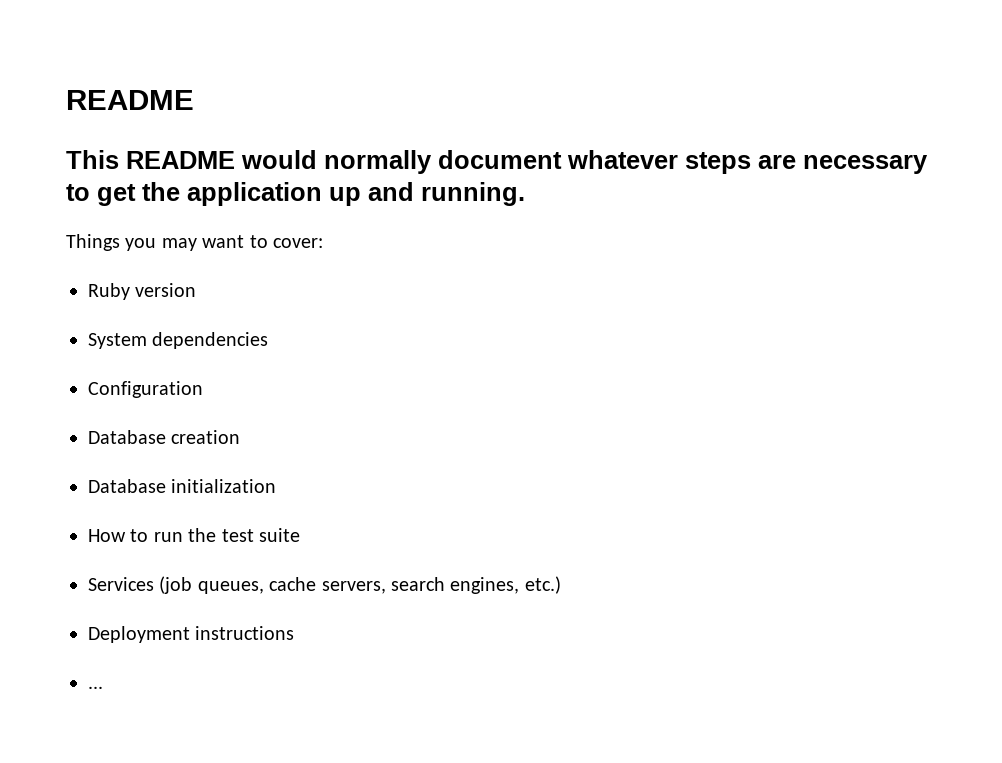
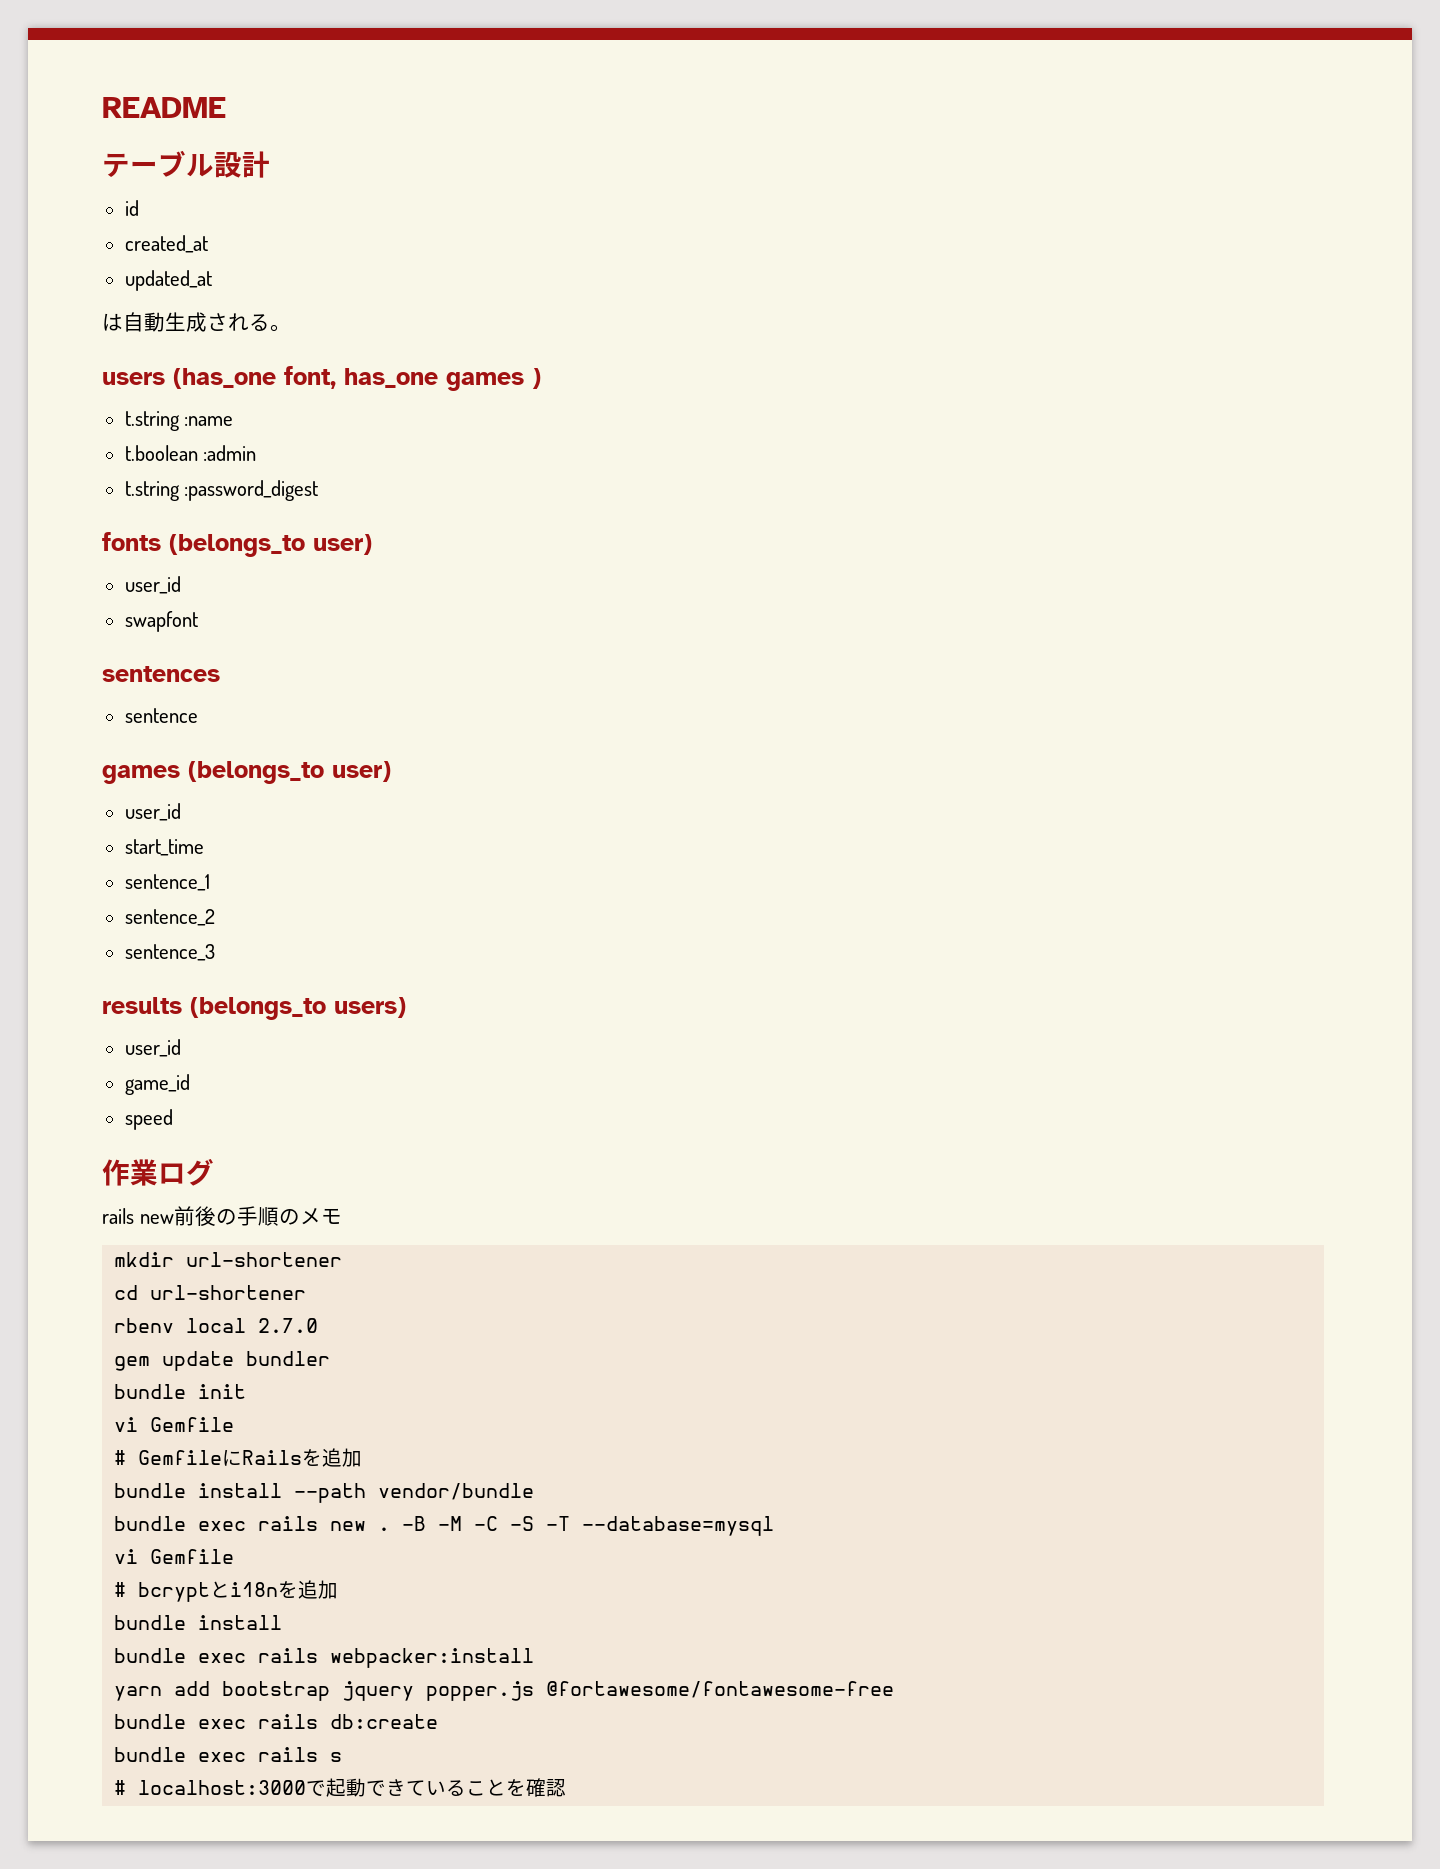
- This README would normally document whatever steps are necessary to get the application up and running.
- Things you may want to cover:
- Ruby version
- System dependencies
- Configuration
- Database creation
- Database initialization
- How to run the test suite
- Services (job queues, cache servers, search engines, etc.)
- Deployment instructions
- ...
+ テーブル設計
+ id
+ created_at
+ updated_at
+ は自動生成される。
+ users (has_one font, has_one games )
+ t.string :name
+ t.boolean :admin
+ t.string :password_digest
+ fonts (belongs_to user)
+ user_id
+ swapfont
+ sentences
+ sentence
+ games (belongs_to user)
+ user_id
+ start_time
+ sentence_1
+ sentence_2
+ sentence_3
+ results (belongs_to users)
+ user_id
+ game_id
+ speed
+ 作業ログ
+ rails new前後の手順のメモ
+ mkdir url-shortener
+ cd url-shortener
+ rbenv local 2.7.0
+ gem update bundler
+ bundle init
+ vi Gemfile
+ # GemfileにRailsを追加
+ bundle install --path vendor/bundle
+ bundle exec rails new . -B -M -C -S -T --database=mysql
+ vi Gemfile
+ # bcryptとi18nを追加
+ bundle install
+ bundle exec rails webpacker:install
+ yarn add bootstrap jquery popper.js @fortawesome/fontawesome-free
+ bundle exec rails db:create
+ bundle exec rails s
+ # localhost:3000で起動できていることを確認

